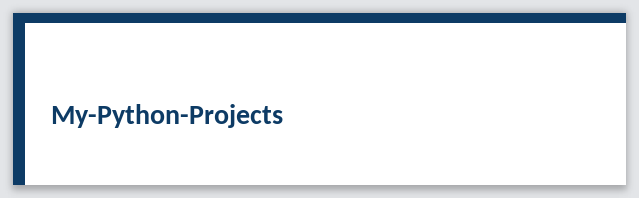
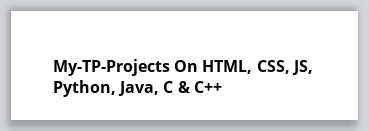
- My-Python-Projects
+ My-TP-Projects On HTML, CSS, JS, Python, Java, C & C++

